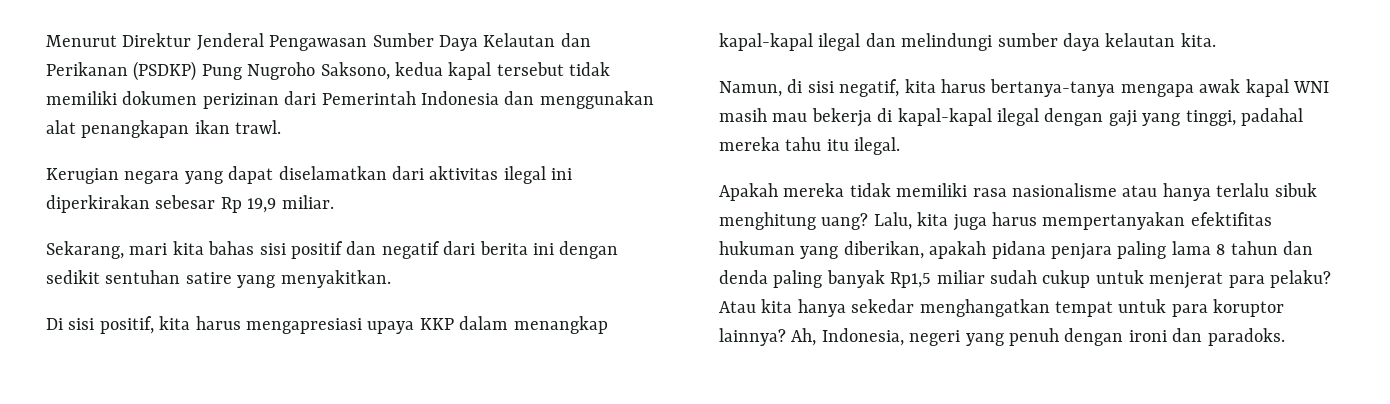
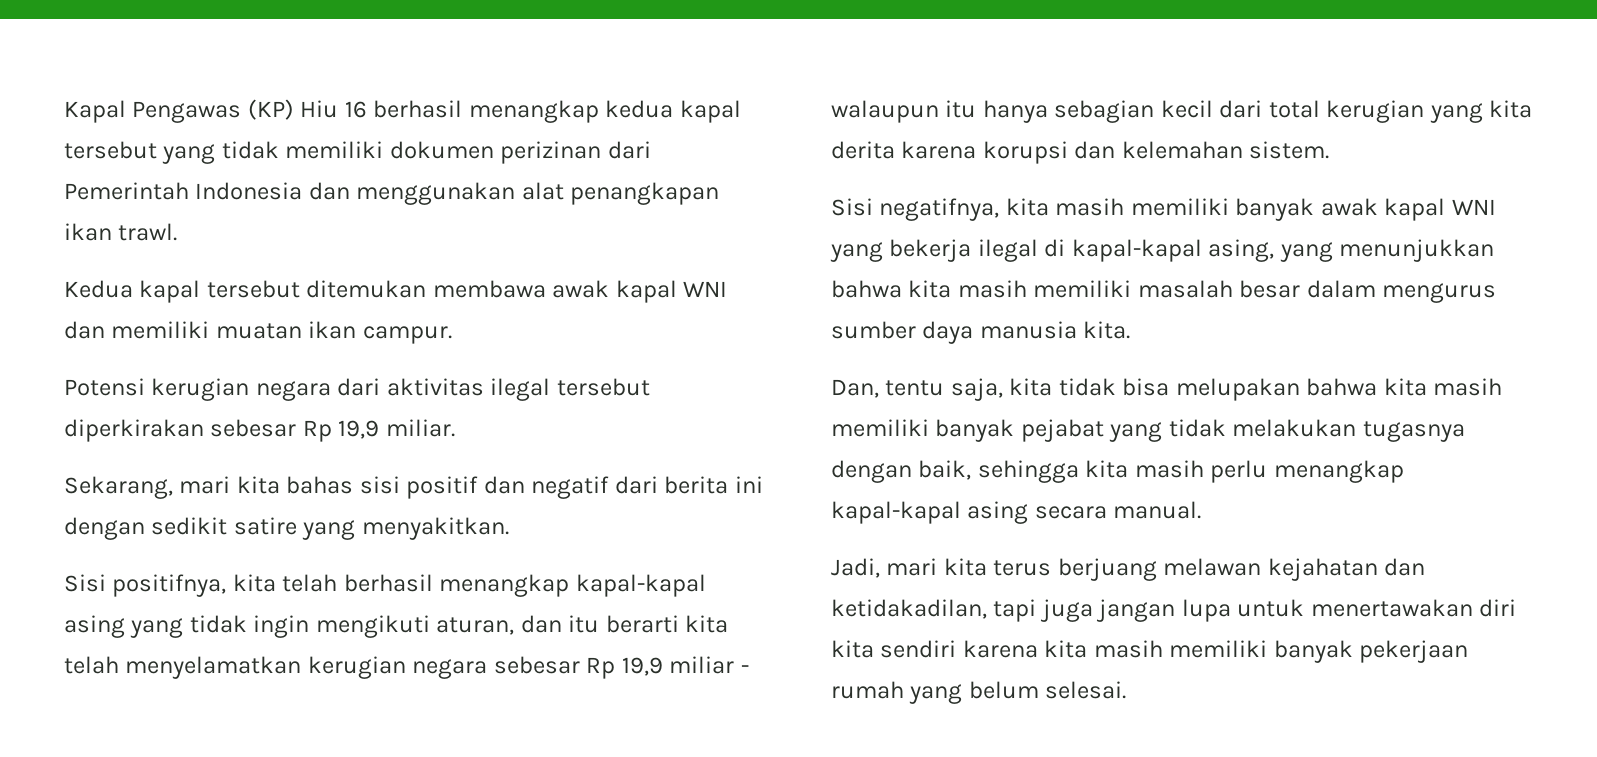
- Menurut Direktur Jenderal Pengawasan Sumber Daya Kelautan dan Perikanan (PSDKP) Pung Nugroho Saksono, kedua kapal tersebut tidak memiliki dokumen perizinan dari Pemerintah Indonesia dan menggunakan alat penangkapan ikan trawl.
+ Kapal Pengawas (KP) Hiu 16 berhasil menangkap kedua kapal tersebut yang tidak memiliki dokumen perizinan dari Pemerintah Indonesia dan menggunakan alat penangkapan ikan trawl.
- Kerugian negara yang dapat diselamatkan dari aktivitas ilegal ini diperkirakan sebesar Rp 19,9 miliar.
+ Kedua kapal tersebut ditemukan membawa awak kapal WNI dan memiliki muatan ikan campur.
+ Potensi kerugian negara dari aktivitas ilegal tersebut diperkirakan sebesar Rp 19,9 miliar.
- Sekarang, mari kita bahas sisi positif dan negatif dari berita ini dengan sedikit sentuhan satire yang menyakitkan.
+ Sekarang, mari kita bahas sisi positif dan negatif dari berita ini dengan sedikit satire yang menyakitkan.
- Di sisi positif, kita harus mengapresiasi upaya KKP dalam menangkap kapal-kapal ilegal dan melindungi sumber daya kelautan kita.
- Namun, di sisi negatif, kita harus bertanya-tanya mengapa awak kapal WNI masih mau bekerja di kapal-kapal ilegal dengan gaji yang tinggi, padahal mereka tahu itu ilegal.
- Apakah mereka tidak memiliki rasa nasionalisme atau hanya terlalu sibuk menghitung uang? Lalu, kita juga harus mempertanyakan efektifitas hukuman yang diberikan, apakah pidana penjara paling lama 8 tahun dan denda paling banyak Rp1,5 miliar sudah cukup untuk menjerat para pelaku? Atau kita hanya sekedar menghangatkan tempat untuk para koruptor lainnya? Ah, Indonesia, negeri yang penuh dengan ironi dan paradoks.
+ Sisi positifnya, kita telah berhasil menangkap kapal-kapal asing yang tidak ingin mengikuti aturan, dan itu berarti kita telah menyelamatkan kerugian negara sebesar Rp 19,9 miliar - walaupun itu hanya sebagian kecil dari total kerugian yang kita derita karena korupsi dan kelemahan sistem.
+ Sisi negatifnya, kita masih memiliki banyak awak kapal WNI yang bekerja ilegal di kapal-kapal asing, yang menunjukkan bahwa kita masih memiliki masalah besar dalam mengurus sumber daya manusia kita.
+ Dan, tentu saja, kita tidak bisa melupakan bahwa kita masih memiliki banyak pejabat yang tidak melakukan tugasnya dengan baik, sehingga kita masih perlu menangkap kapal-kapal asing secara manual.
+ Jadi, mari kita terus berjuang melawan kejahatan dan ketidakadilan, tapi juga jangan lupa untuk menertawakan diri kita sendiri karena kita masih memiliki banyak pekerjaan rumah yang belum selesai.

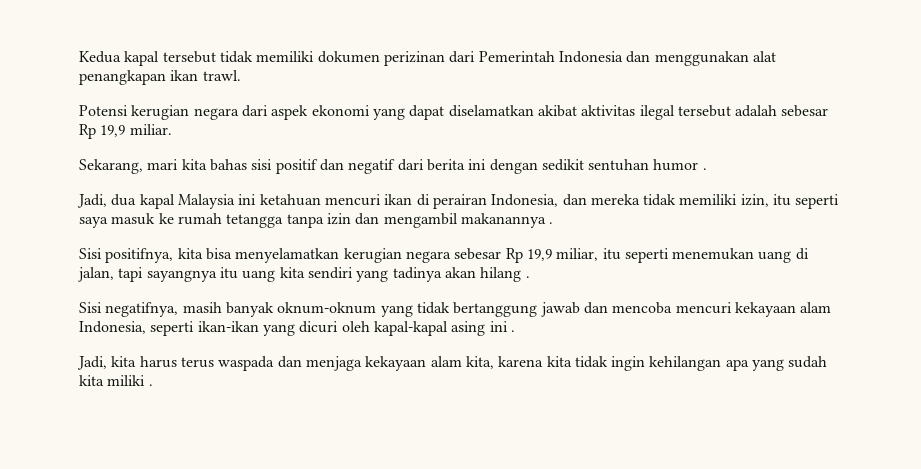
- Kapal Pengawas (KP) Hiu 16 berhasil menangkap kedua kapal tersebut yang tidak memiliki dokumen perizinan dari Pemerintah Indonesia dan menggunakan alat penangkapan ikan trawl.
+ Kedua kapal tersebut tidak memiliki dokumen perizinan dari Pemerintah Indonesia dan menggunakan alat penangkapan ikan trawl.
- Kedua kapal tersebut ditemukan membawa awak kapal WNI dan memiliki muatan ikan campur.
- Potensi kerugian negara dari aktivitas ilegal tersebut diperkirakan sebesar Rp 19,9 miliar.
+ Potensi kerugian negara dari aspek ekonomi yang dapat diselamatkan akibat aktivitas ilegal tersebut adalah sebesar Rp 19,9 miliar.
- Sekarang, mari kita bahas sisi positif dan negatif dari berita ini dengan sedikit satire yang menyakitkan.
- Sisi positifnya, kita telah berhasil menangkap kapal-kapal asing yang tidak ingin mengikuti aturan, dan itu berarti kita telah menyelamatkan kerugian negara sebesar Rp 19,9 miliar - walaupun itu hanya sebagian kecil dari total kerugian yang kita derita karena korupsi dan kelemahan sistem.
- Sisi negatifnya, kita masih memiliki banyak awak kapal WNI yang bekerja ilegal di kapal-kapal asing, yang menunjukkan bahwa kita masih memiliki masalah besar dalam mengurus sumber daya manusia kita.
- Dan, tentu saja, kita tidak bisa melupakan bahwa kita masih memiliki banyak pejabat yang tidak melakukan tugasnya dengan baik, sehingga kita masih perlu menangkap kapal-kapal asing secara manual.
- Jadi, mari kita terus berjuang melawan kejahatan dan ketidakadilan, tapi juga jangan lupa untuk menertawakan diri kita sendiri karena kita masih memiliki banyak pekerjaan rumah yang belum selesai.
+ Sekarang, mari kita bahas sisi positif dan negatif dari berita ini dengan sedikit sentuhan humor .
+ Jadi, dua kapal Malaysia ini ketahuan mencuri ikan di perairan Indonesia, dan mereka tidak memiliki izin, itu seperti saya masuk ke rumah tetangga tanpa izin dan mengambil makanannya .
+ Sisi positifnya, kita bisa menyelamatkan kerugian negara sebesar Rp 19,9 miliar, itu seperti menemukan uang di jalan, tapi sayangnya itu uang kita sendiri yang tadinya akan hilang .
+ Sisi negatifnya, masih banyak oknum-oknum yang tidak bertanggung jawab dan mencoba mencuri kekayaan alam Indonesia, seperti ikan-ikan yang dicuri oleh kapal-kapal asing ini .
+ Jadi, kita harus terus waspada dan menjaga kekayaan alam kita, karena kita tidak ingin kehilangan apa yang sudah kita miliki .

